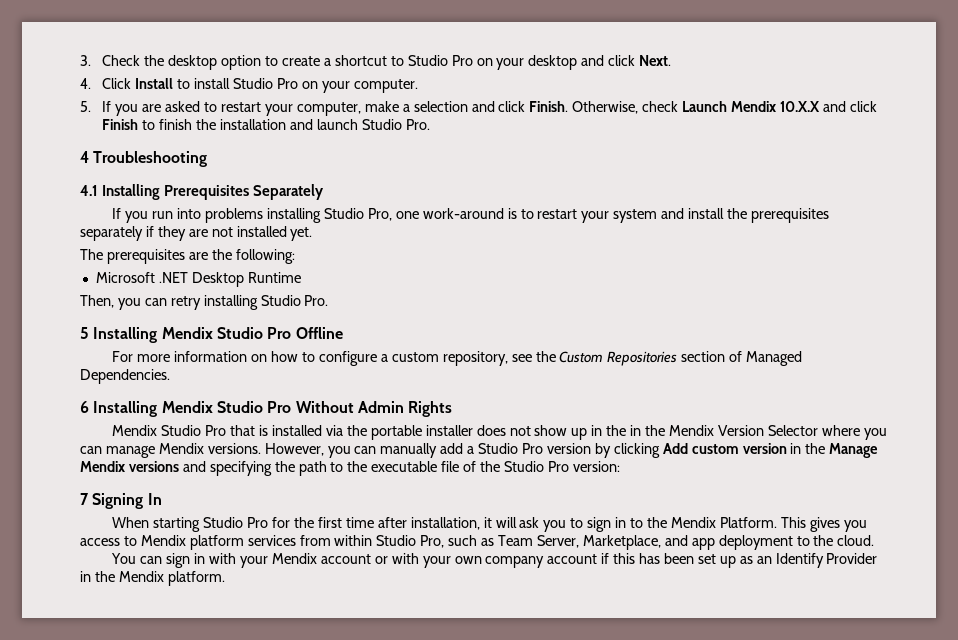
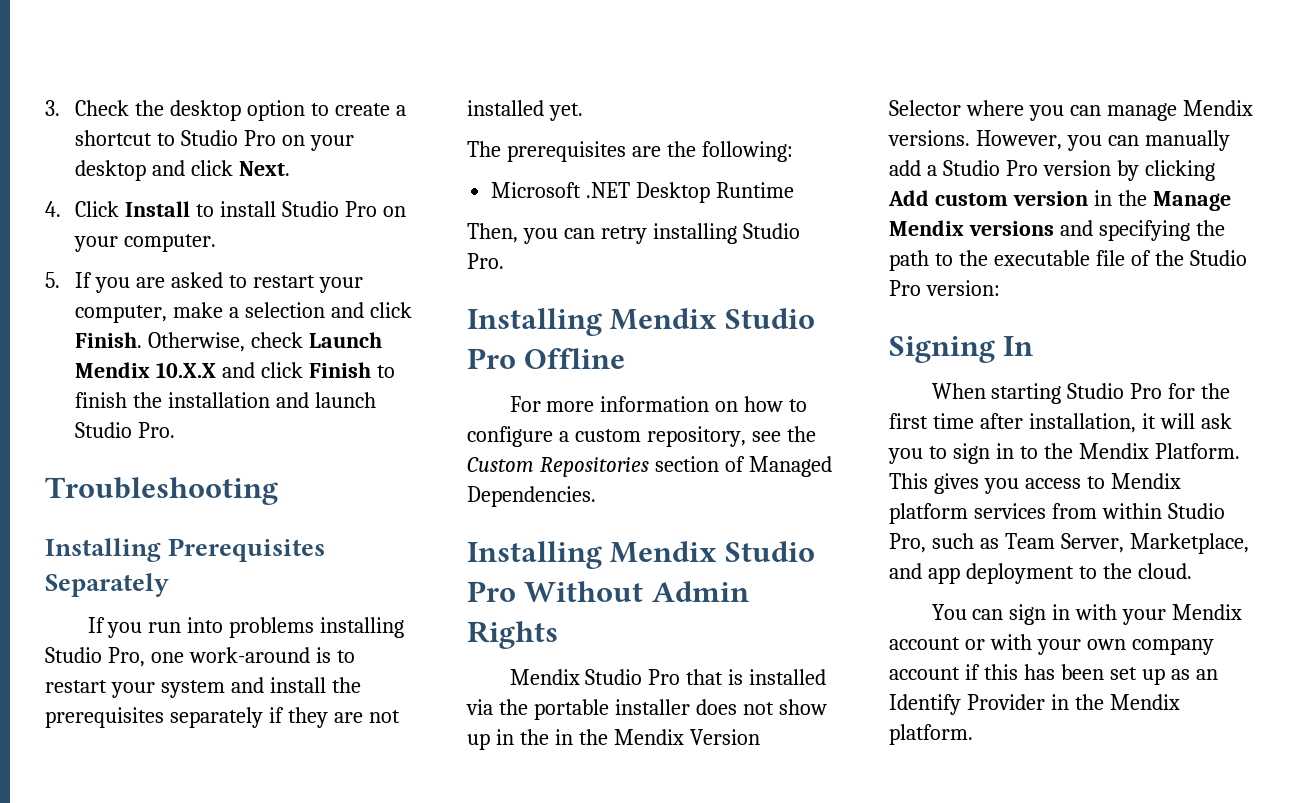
- 4 Troubleshooting
+ Troubleshooting
- 4.1 Installing Prerequisites Separately
+ Installing Prerequisites Separately
- 5 Installing Mendix Studio Pro Offline
+ Installing Mendix Studio Pro Offline
- 6 Installing Mendix Studio Pro Without Admin Rights
+ Installing Mendix Studio Pro Without Admin Rights
- 7 Signing In
+ Signing In

